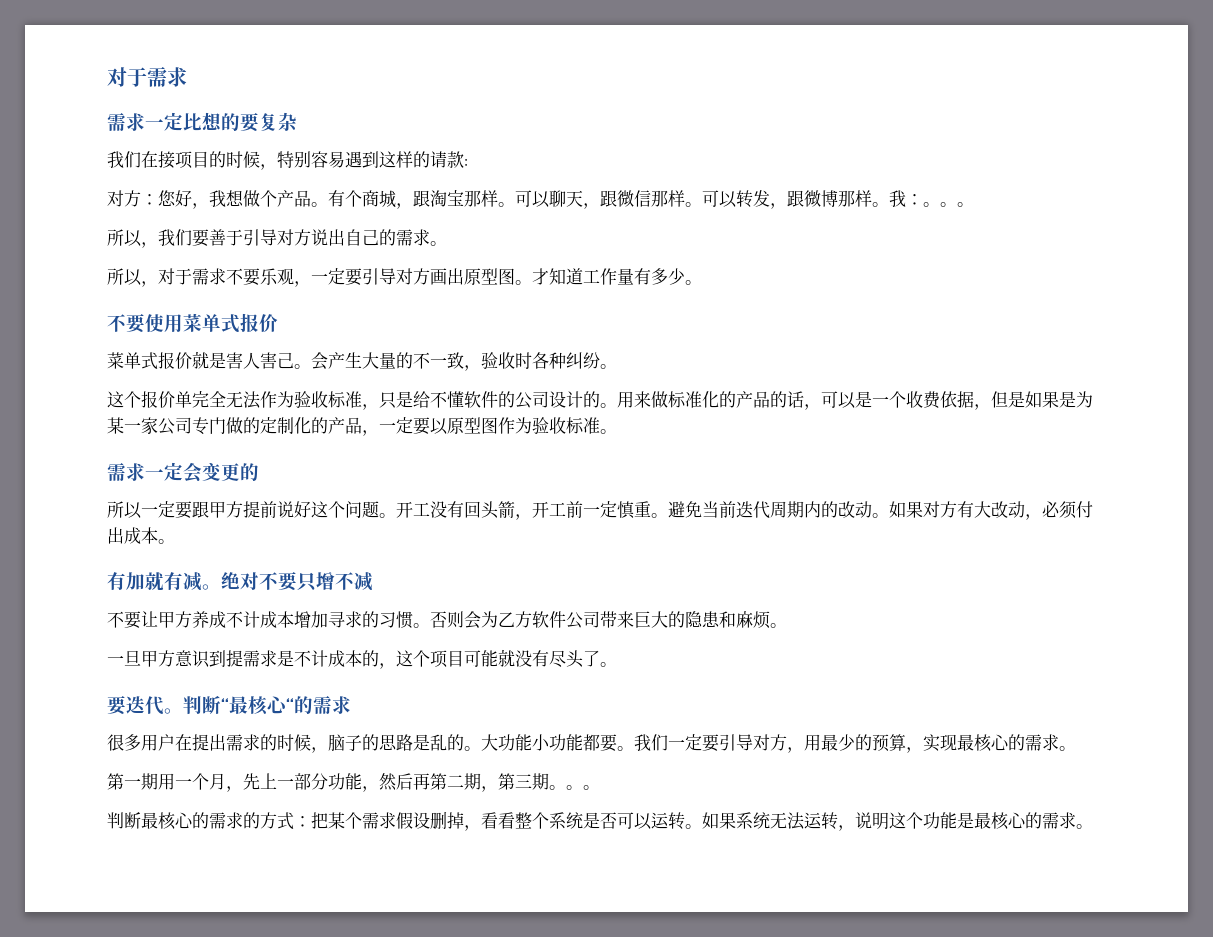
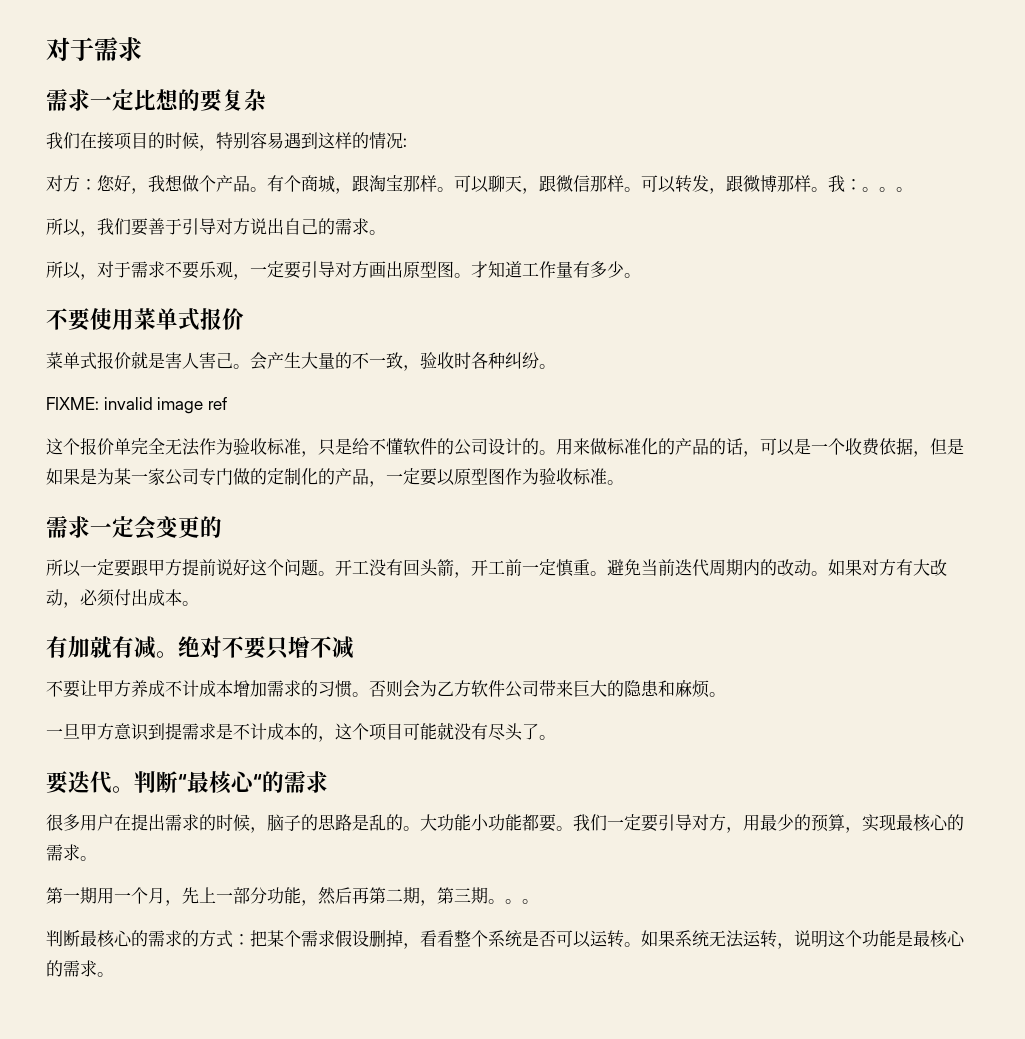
- 我们在接项目的时候，特别容易遇到这样的请款:
+ 我们在接项目的时候，特别容易遇到这样的情况:
+ FIXME: invalid image ref
- 不要让甲方养成不计成本增加寻求的习惯。
+ 不要让甲方养成不计成本增加需求的习惯。

